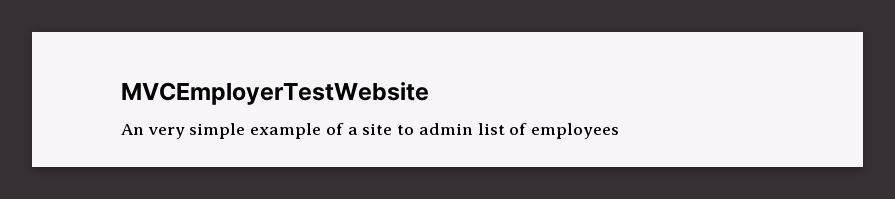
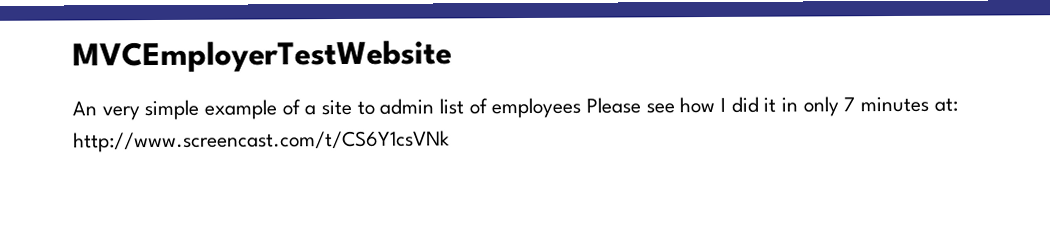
- An very simple example of a site to admin list of employees
+ An very simple example of a site to admin list of employees Please see how I did it in only 7 minutes at: http://www.screencast.com/t/CS6Y1csVNk

